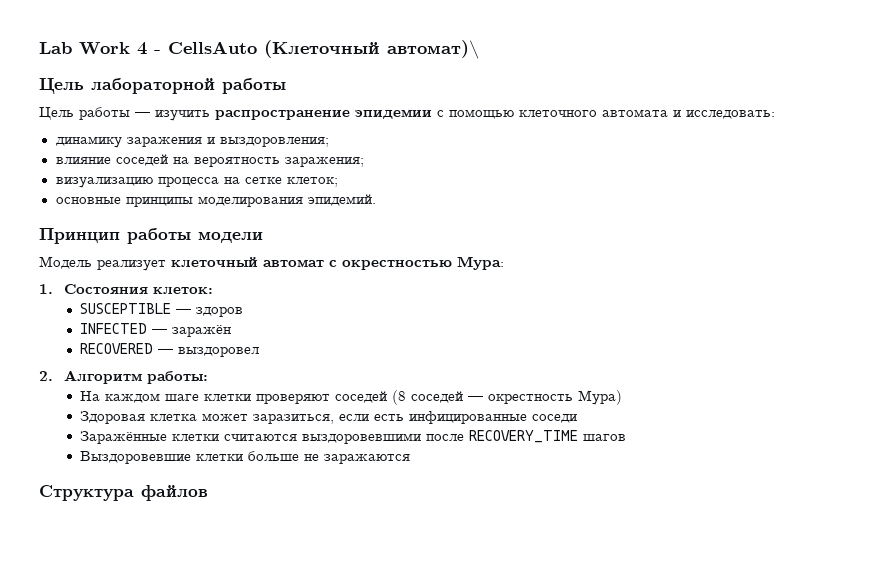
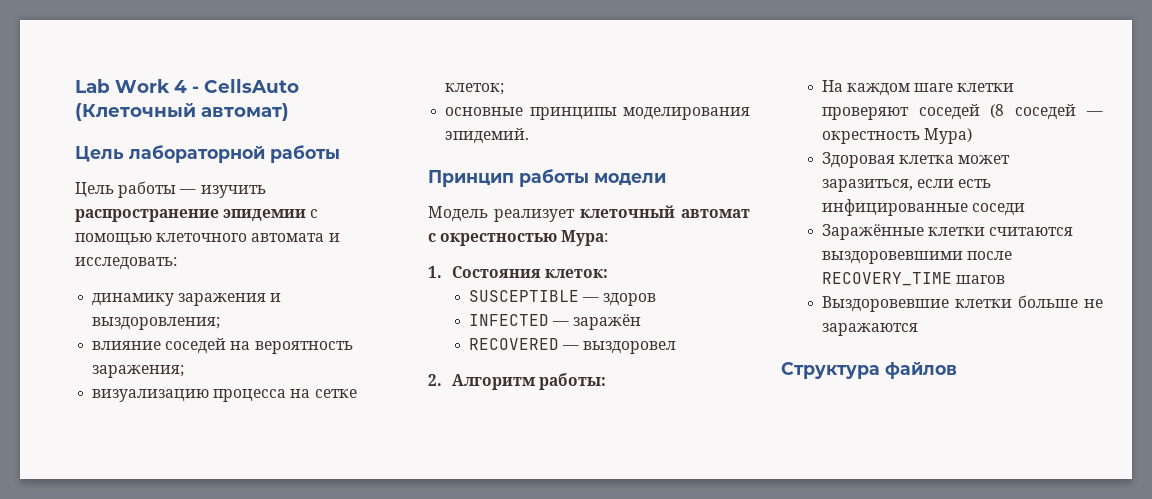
- Lab Work 4 - CellsAuto (Клеточный автомат)\
+ Lab Work 4 - CellsAuto (Клеточный автомат)

